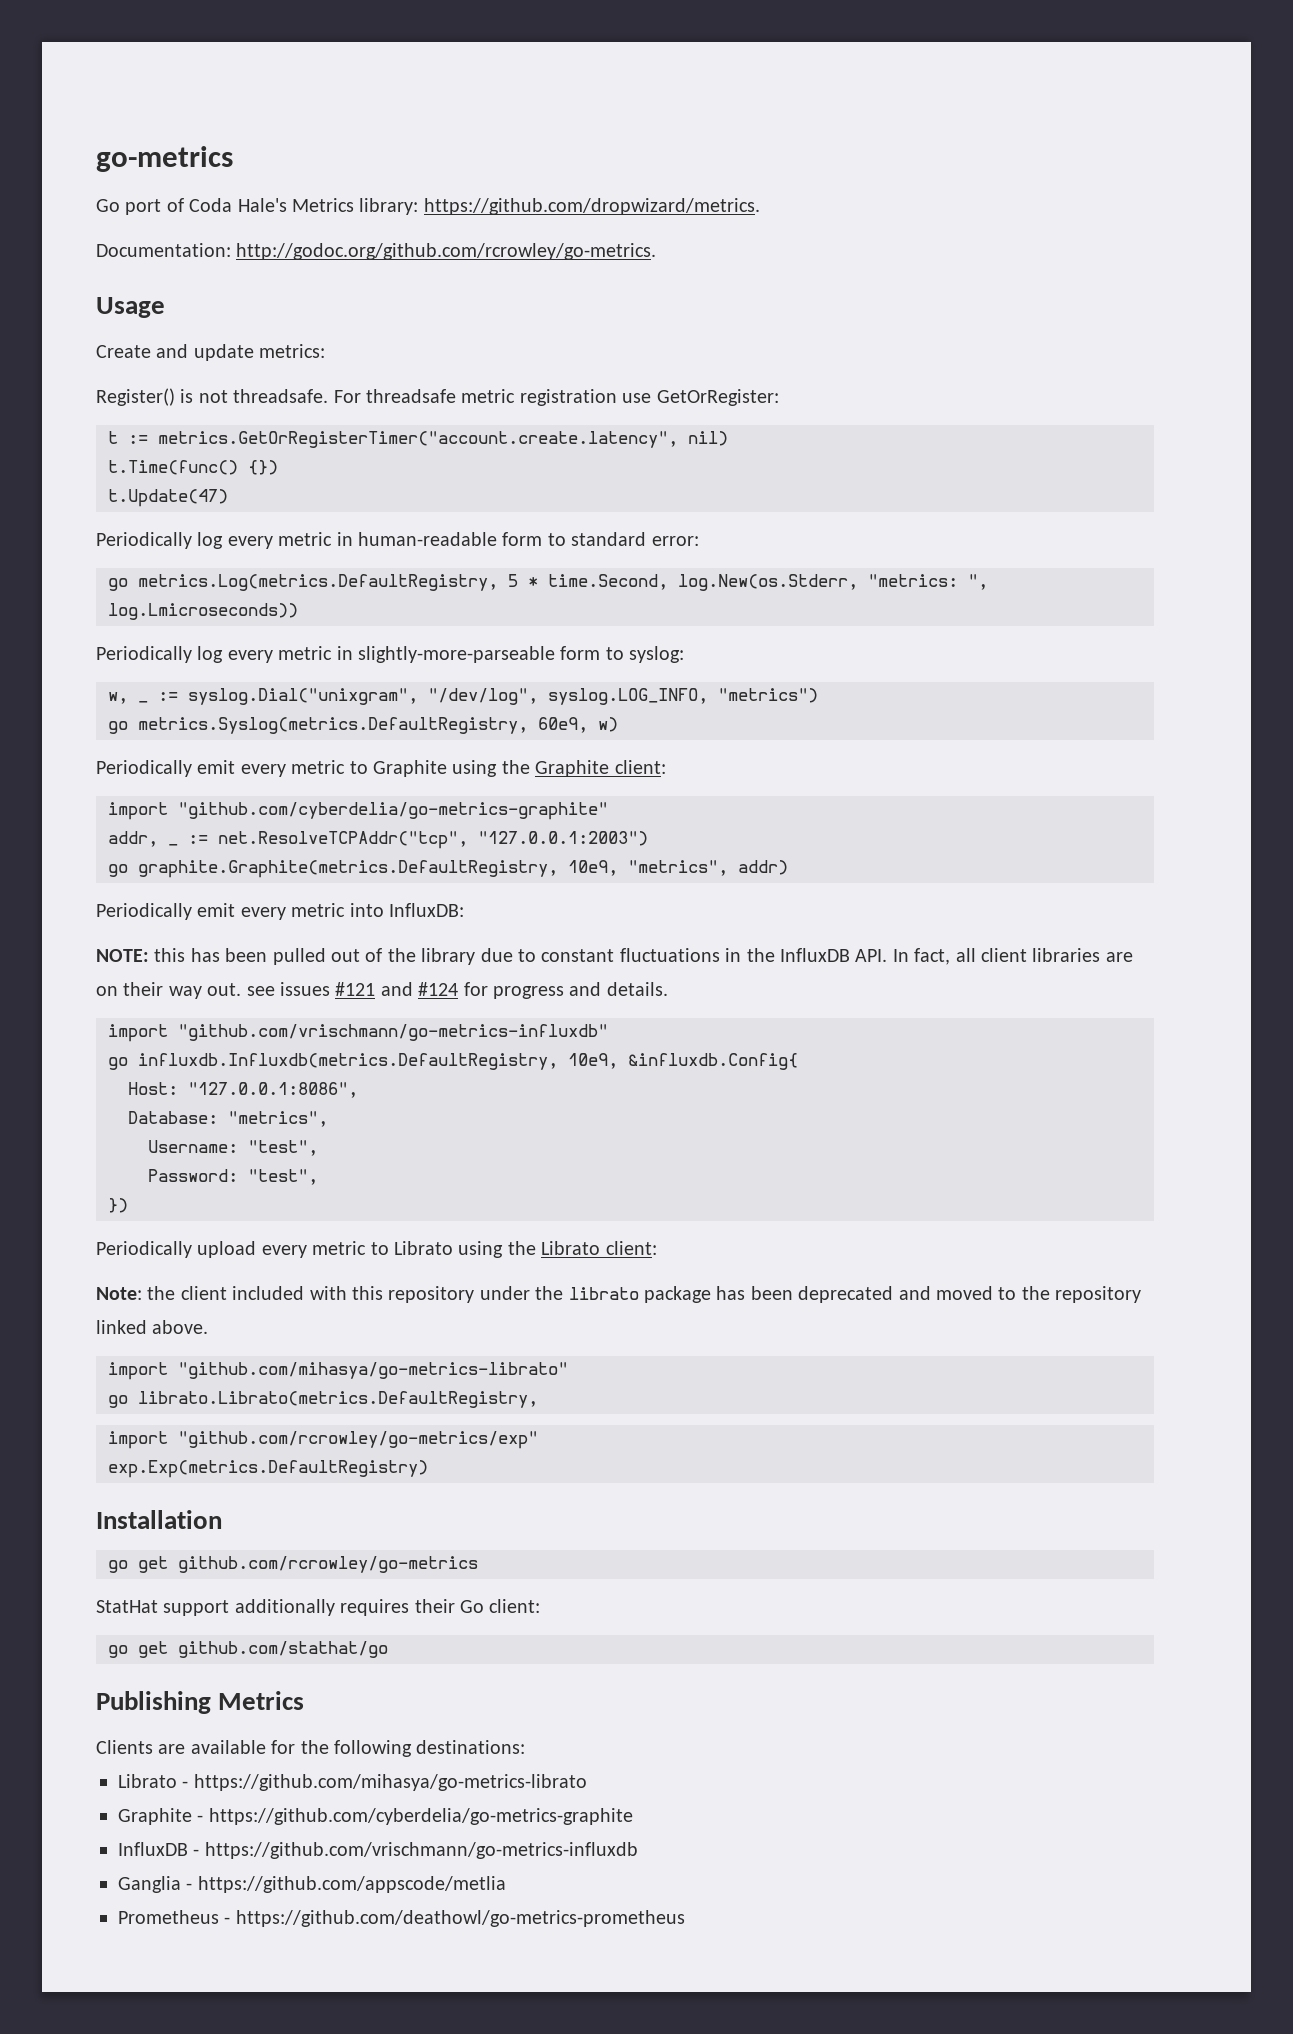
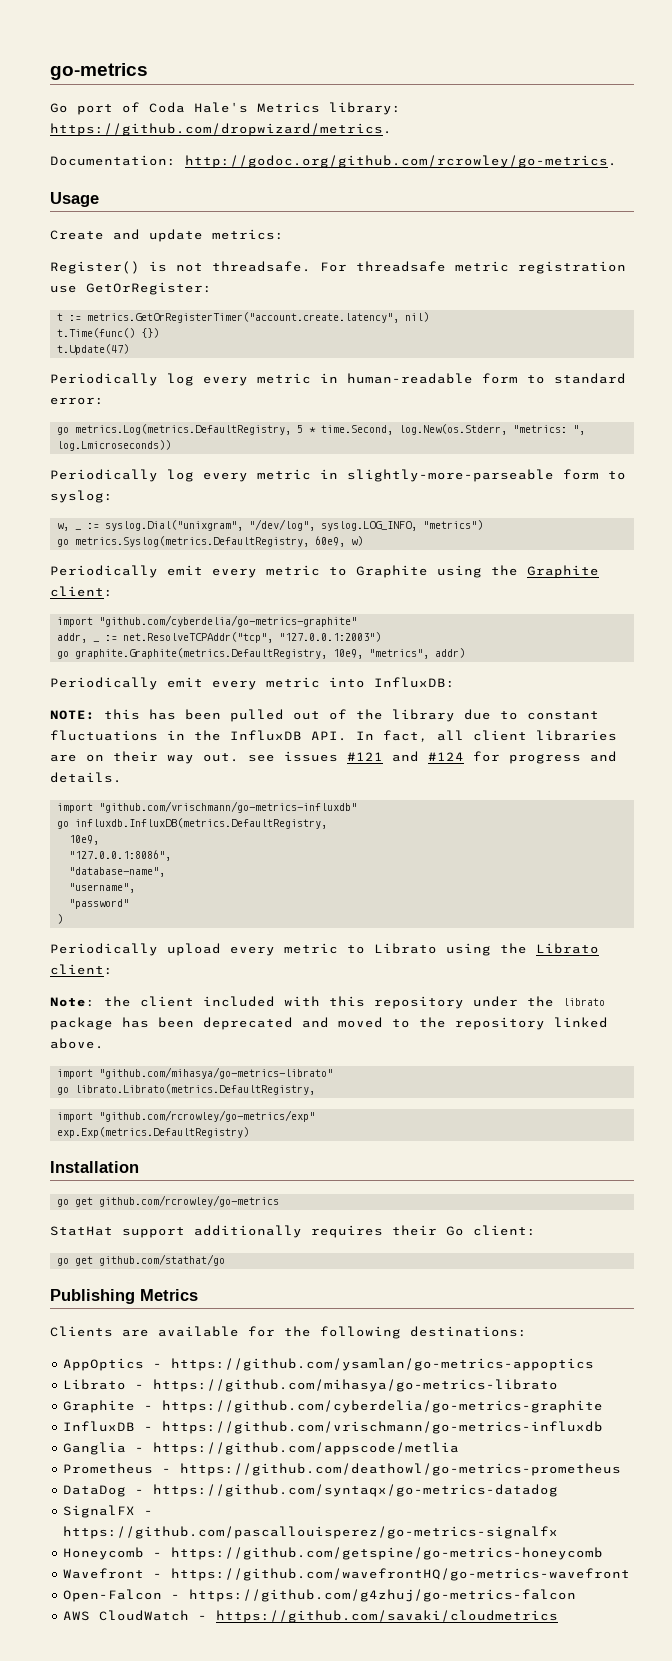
- go influxdb.Influxdb(metrics.DefaultRegistry, 10e9, &influxdb.Config{
- Host: "127.0.0.1:8086",
+ go influxdb.InfluxDB(metrics.DefaultRegistry,
+ 10e9,
+ "127.0.0.1:8086",
- Database: "metrics",
- Username: "test",
- Password: "test",
- })
+ "database-name",
+ "username",
+ "password"
+ )
+ AppOptics - https://github.com/ysamlan/go-metrics-appoptics
+ DataDog - https://github.com/syntaqx/go-metrics-datadog
+ SignalFX - https://github.com/pascallouisperez/go-metrics-signalfx
+ Honeycomb - https://github.com/getspine/go-metrics-honeycomb
+ Wavefront - https://github.com/wavefrontHQ/go-metrics-wavefront
+ Open-Falcon - https://github.com/g4zhuj/go-metrics-falcon
+ AWS CloudWatch - https://github.com/savaki/cloudmetrics

